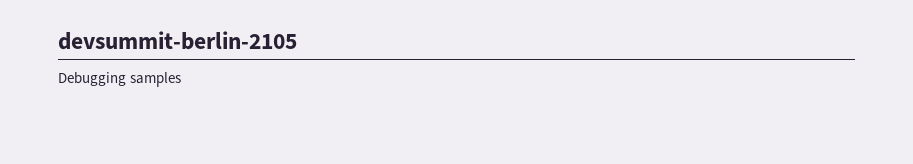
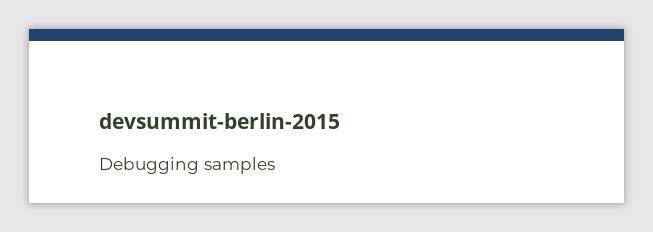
- devsummit-berlin-2105
+ devsummit-berlin-2015

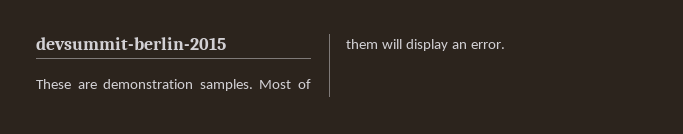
- Debugging samples
+ These are demonstration samples. Most of them will display an error.

